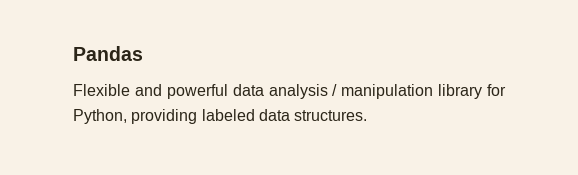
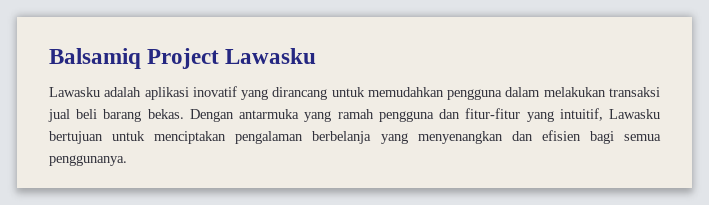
- Pandas
- Flexible and powerful data analysis / manipulation library for Python, providing labeled data structures.
+ Balsamiq Project Lawasku
+ Lawasku adalah aplikasi inovatif yang dirancang untuk memudahkan pengguna dalam melakukan transaksi jual beli barang bekas. Dengan antarmuka yang ramah pengguna dan fitur-fitur yang intuitif, Lawasku bertujuan untuk menciptakan pengalaman berbelanja yang menyenangkan dan efisien bagi semua penggunanya.

